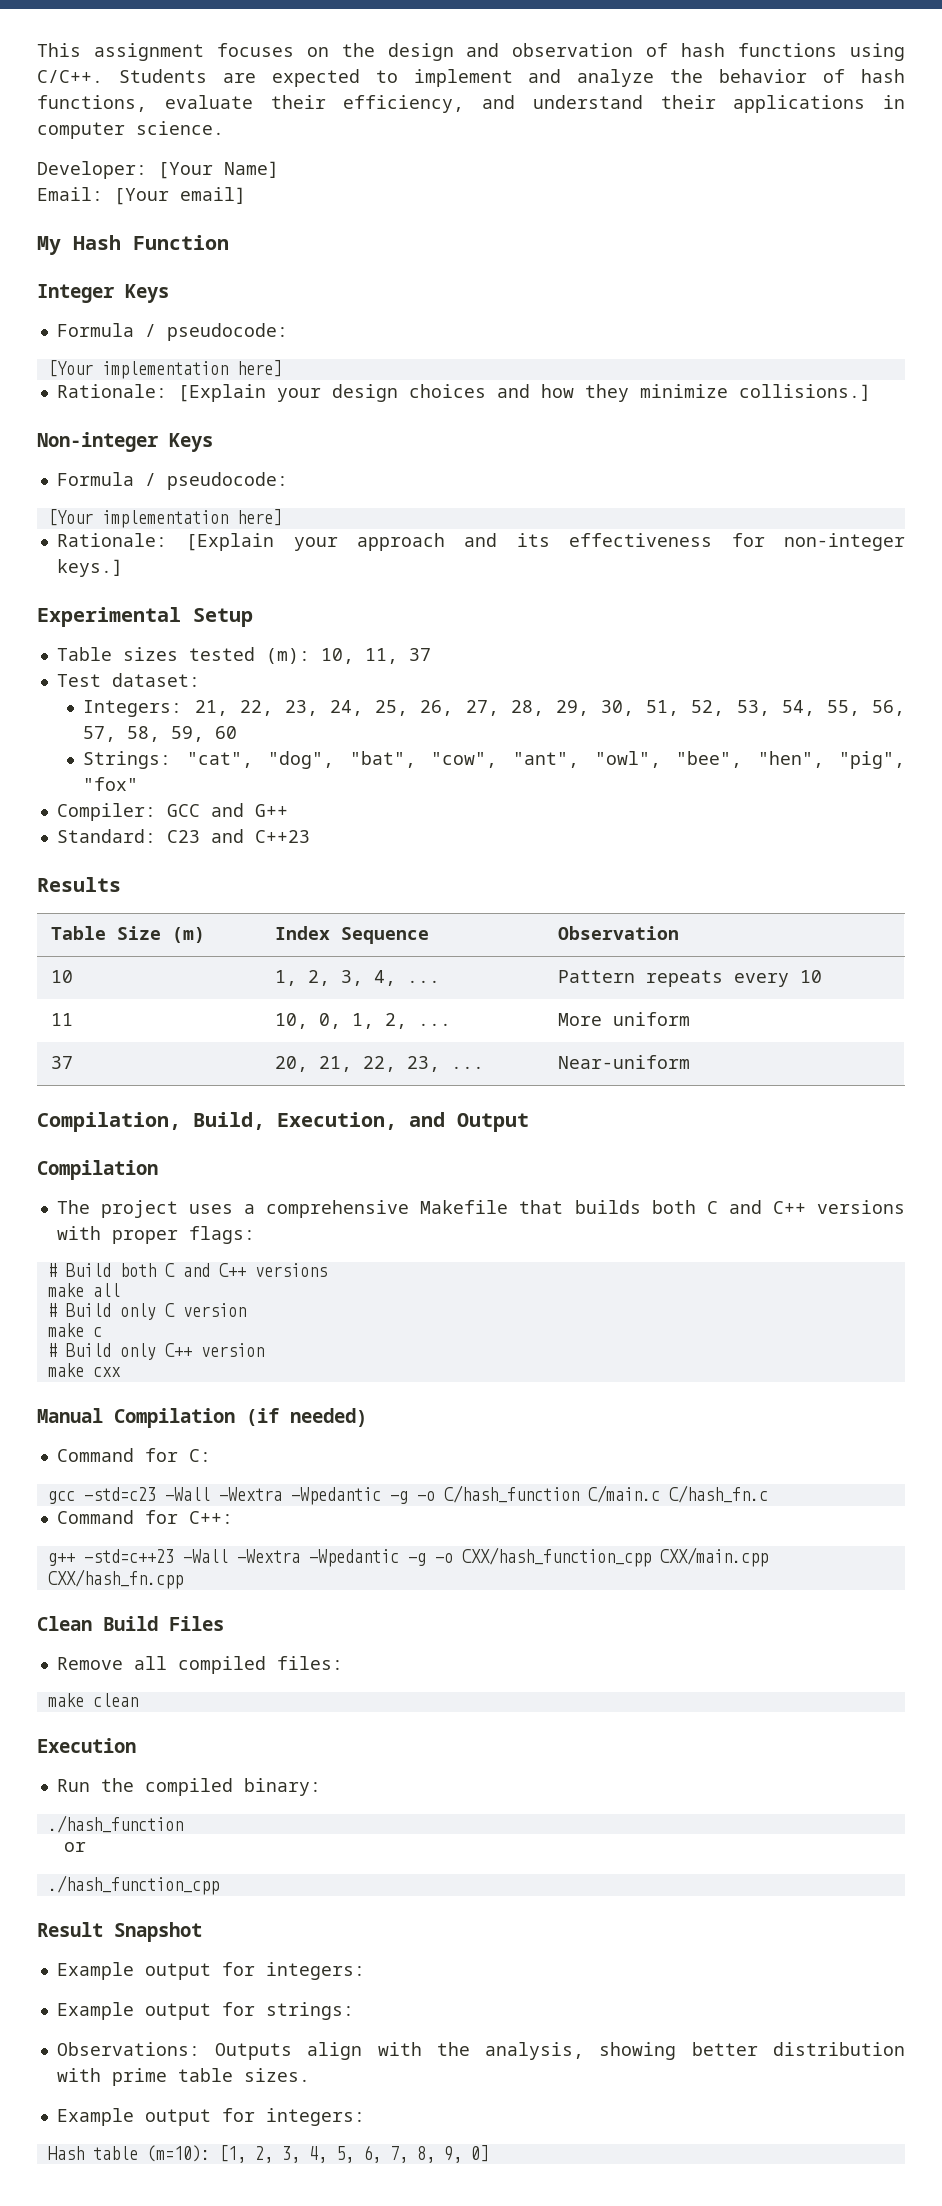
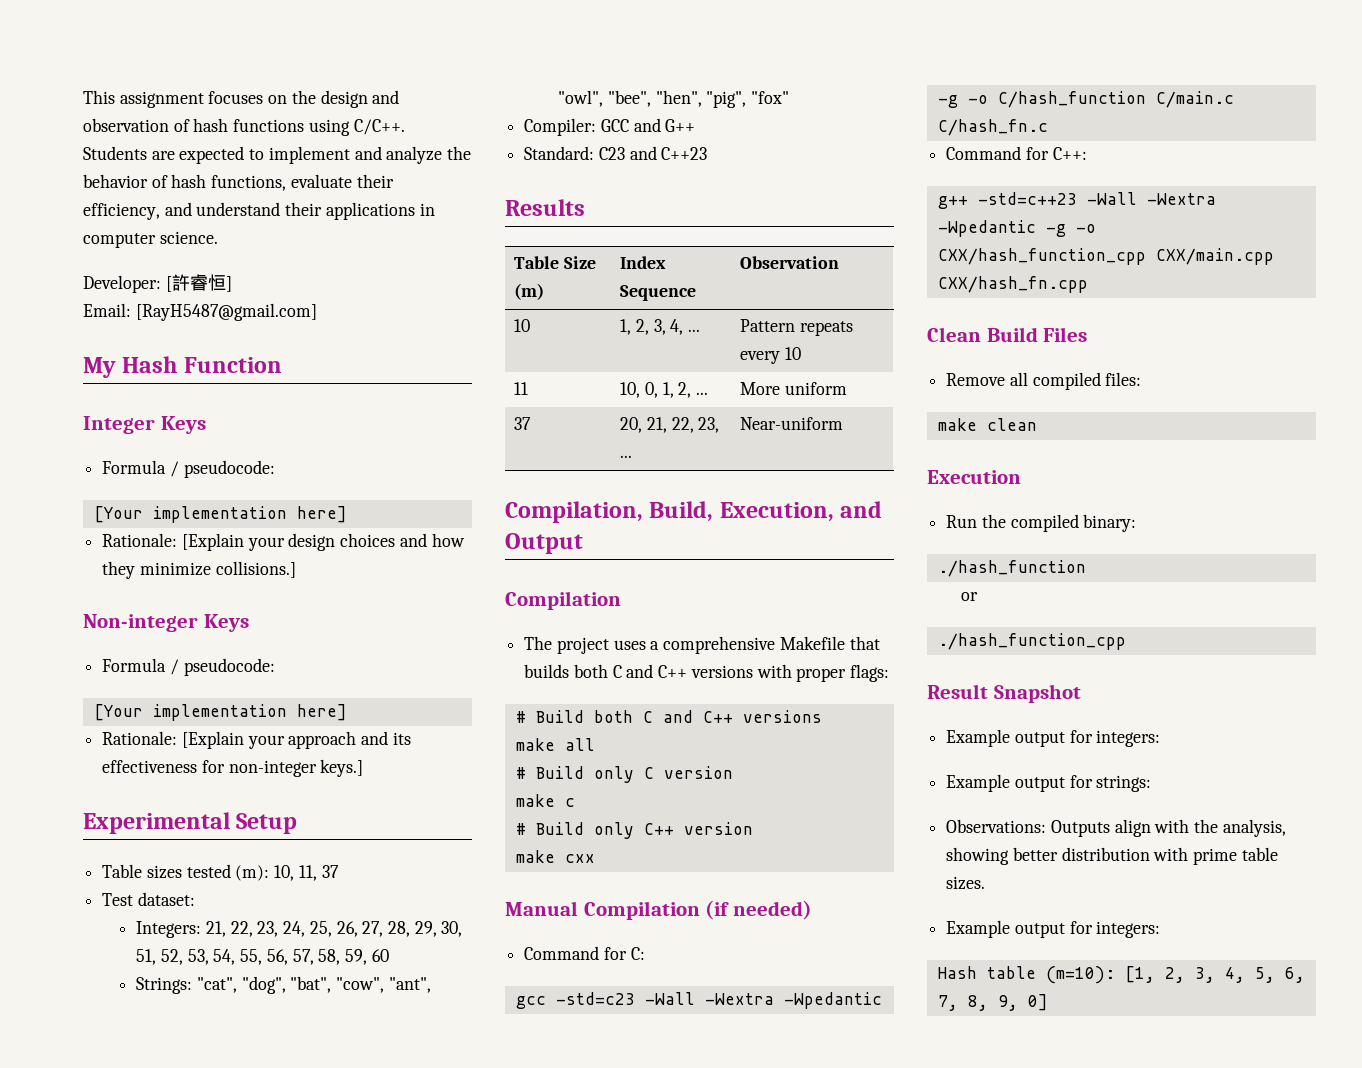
- Developer: [Your Name]
+ Developer: [許睿恒]
- Email: [Your email]
+ Email: [RayH5487@gmail.com]

